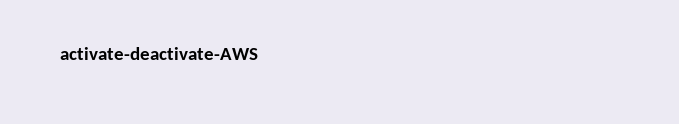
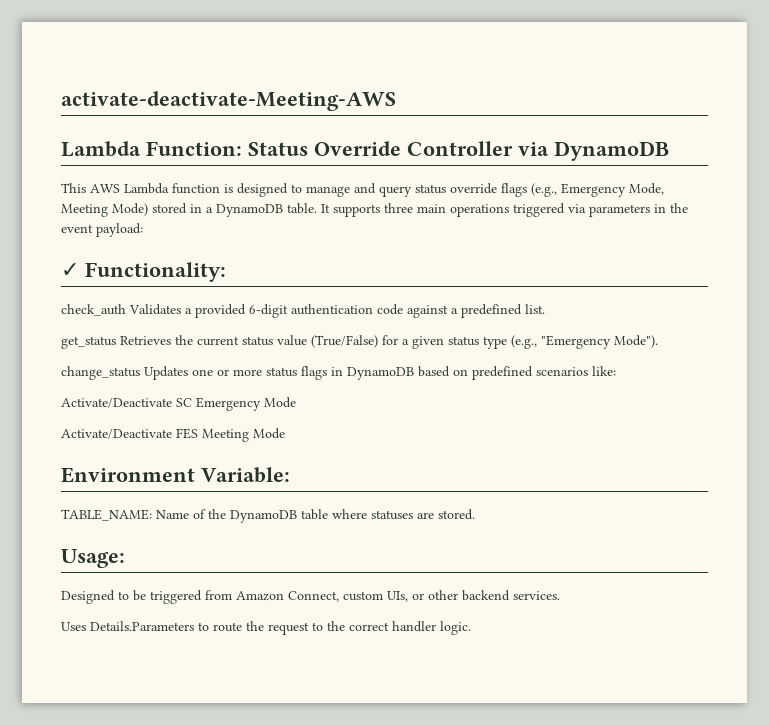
- activate-deactivate-AWS
+ activate-deactivate-Meeting-AWS
+ Lambda Function: Status Override Controller via DynamoDB
+ This AWS Lambda function is designed to manage and query status override flags (e.g., Emergency Mode, Meeting Mode) stored in a DynamoDB table. It supports three main operations triggered via parameters in the event payload:
+ ✓ Functionality:
+ check_auth Validates a provided 6-digit authentication code against a predefined list.
+ get_status Retrieves the current status value (True/False) for a given status type (e.g., "Emergency Mode").
+ change_status Updates one or more status flags in DynamoDB based on predefined scenarios like:
+ Activate/Deactivate SC Emergency Mode
+ Activate/Deactivate FES Meeting Mode
+ Environment Variable:
+ TABLE_NAME: Name of the DynamoDB table where statuses are stored.
+ Usage:
+ Designed to be triggered from Amazon Connect, custom UIs, or other backend services.
+ Uses Details.Parameters to route the request to the correct handler logic.

